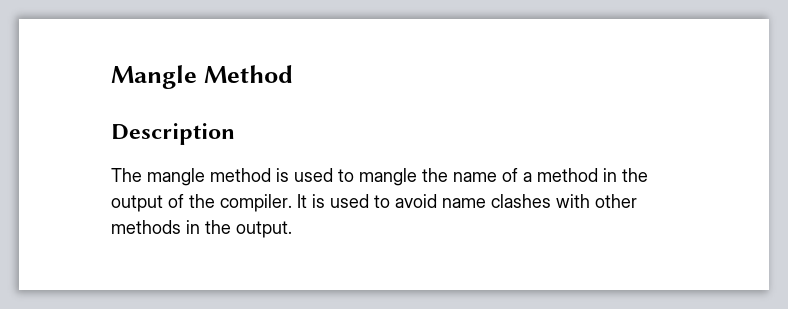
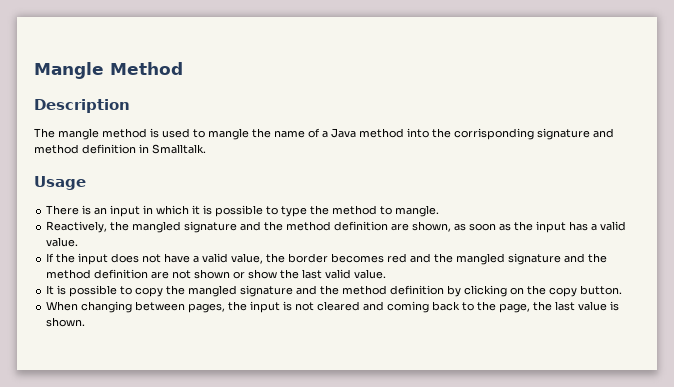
- The mangle method is used to mangle the name of a method in the output of the compiler. It is used to avoid name clashes with other methods in the output.
+ The mangle method is used to mangle the name of a Java method into the corrisponding signature and method definition in Smalltalk.
+ Usage
+ There is an input in which it is possible to type the method to mangle.
+ Reactively, the mangled signature and the method definition are shown, as soon as the input has a valid value.
+ If the input does not have a valid value, the border becomes red and the mangled signature and the method definition are not shown or show the last valid value.
+ It is possible to copy the mangled signature and the method definition by clicking on the copy button.
+ When changing between pages, the input is not cleared and coming back to the page, the last value is shown.

